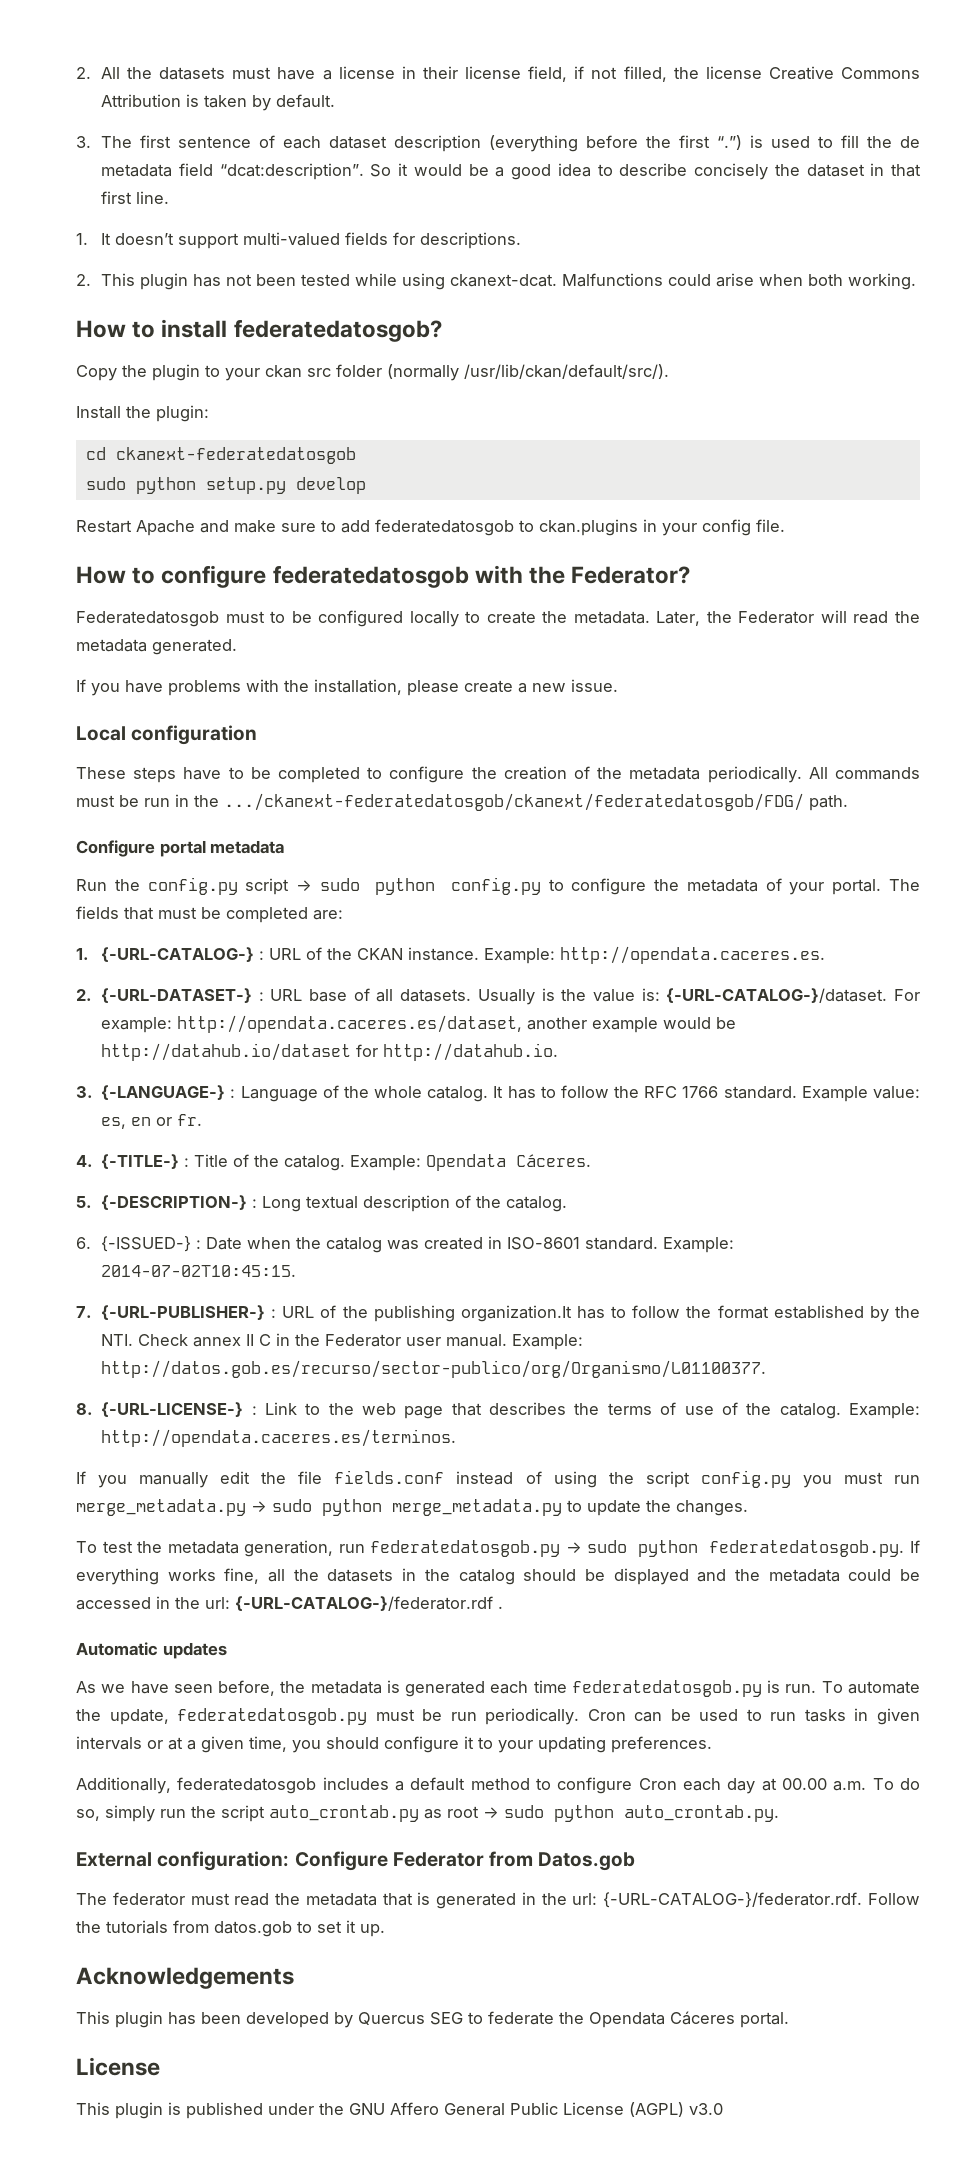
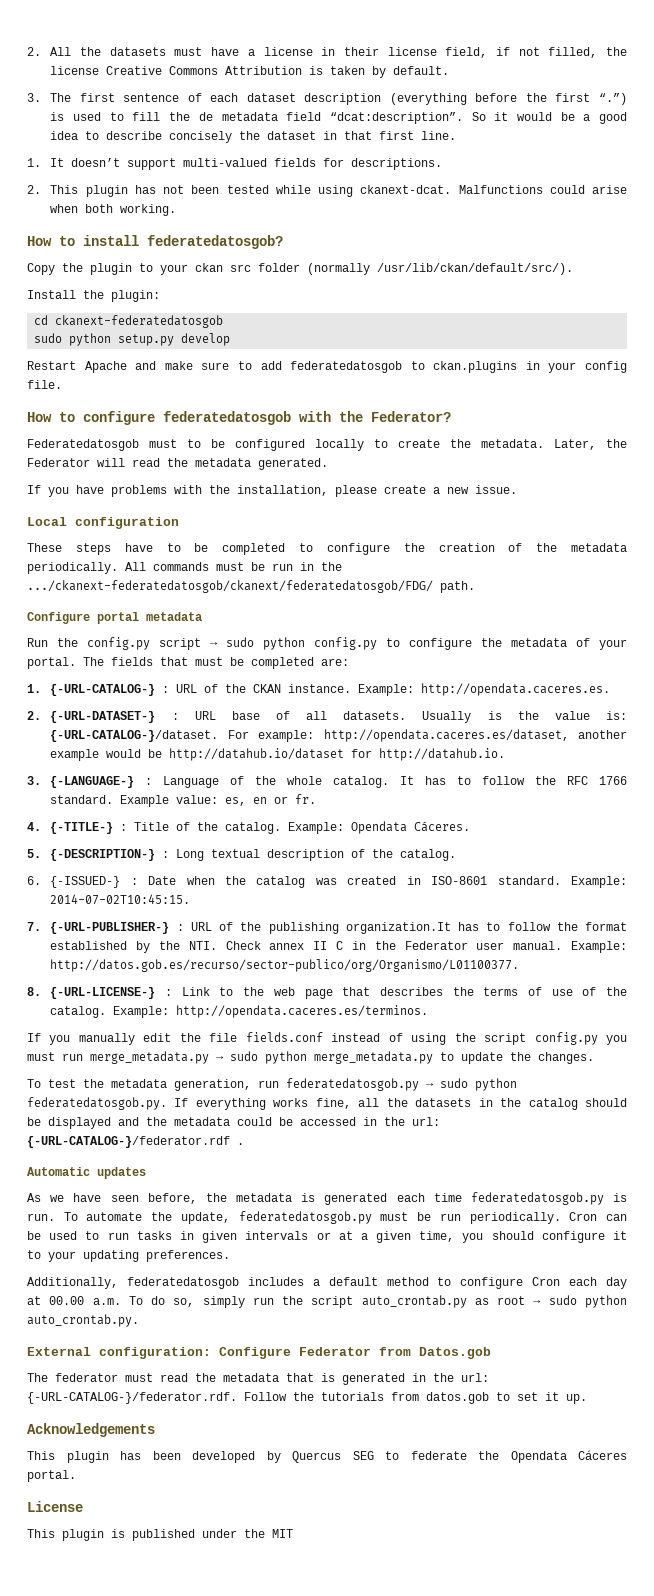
- This plugin is published under the GNU Affero General Public License (AGPL) v3.0
+ This plugin is published under the MIT

